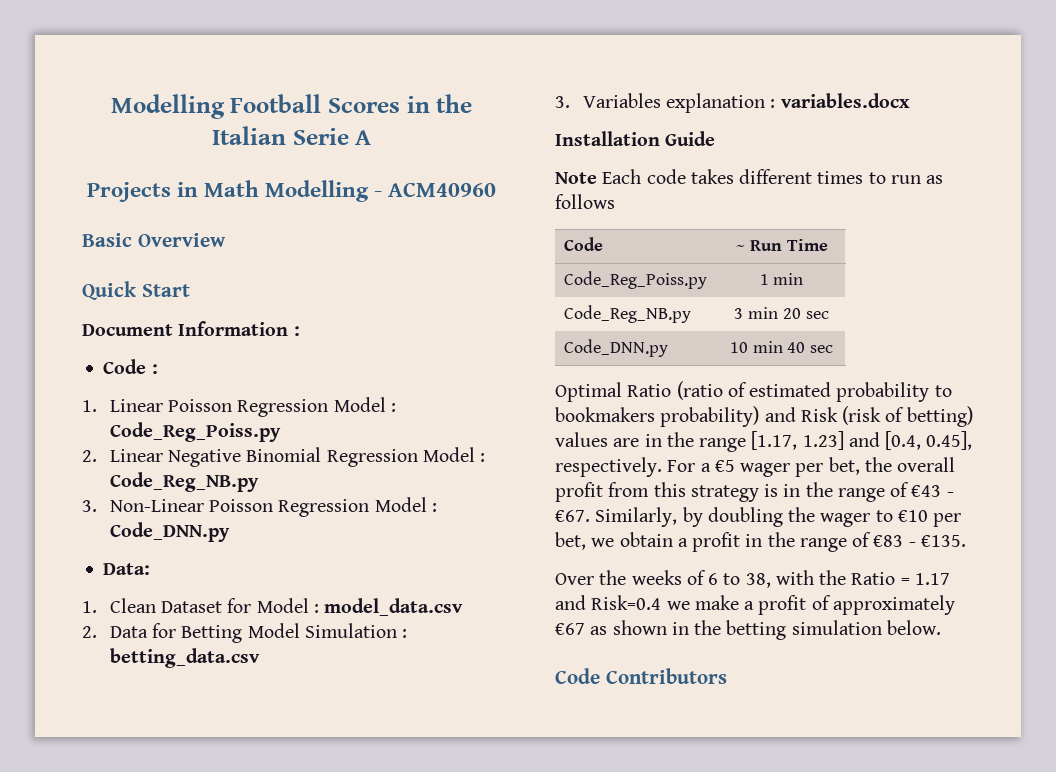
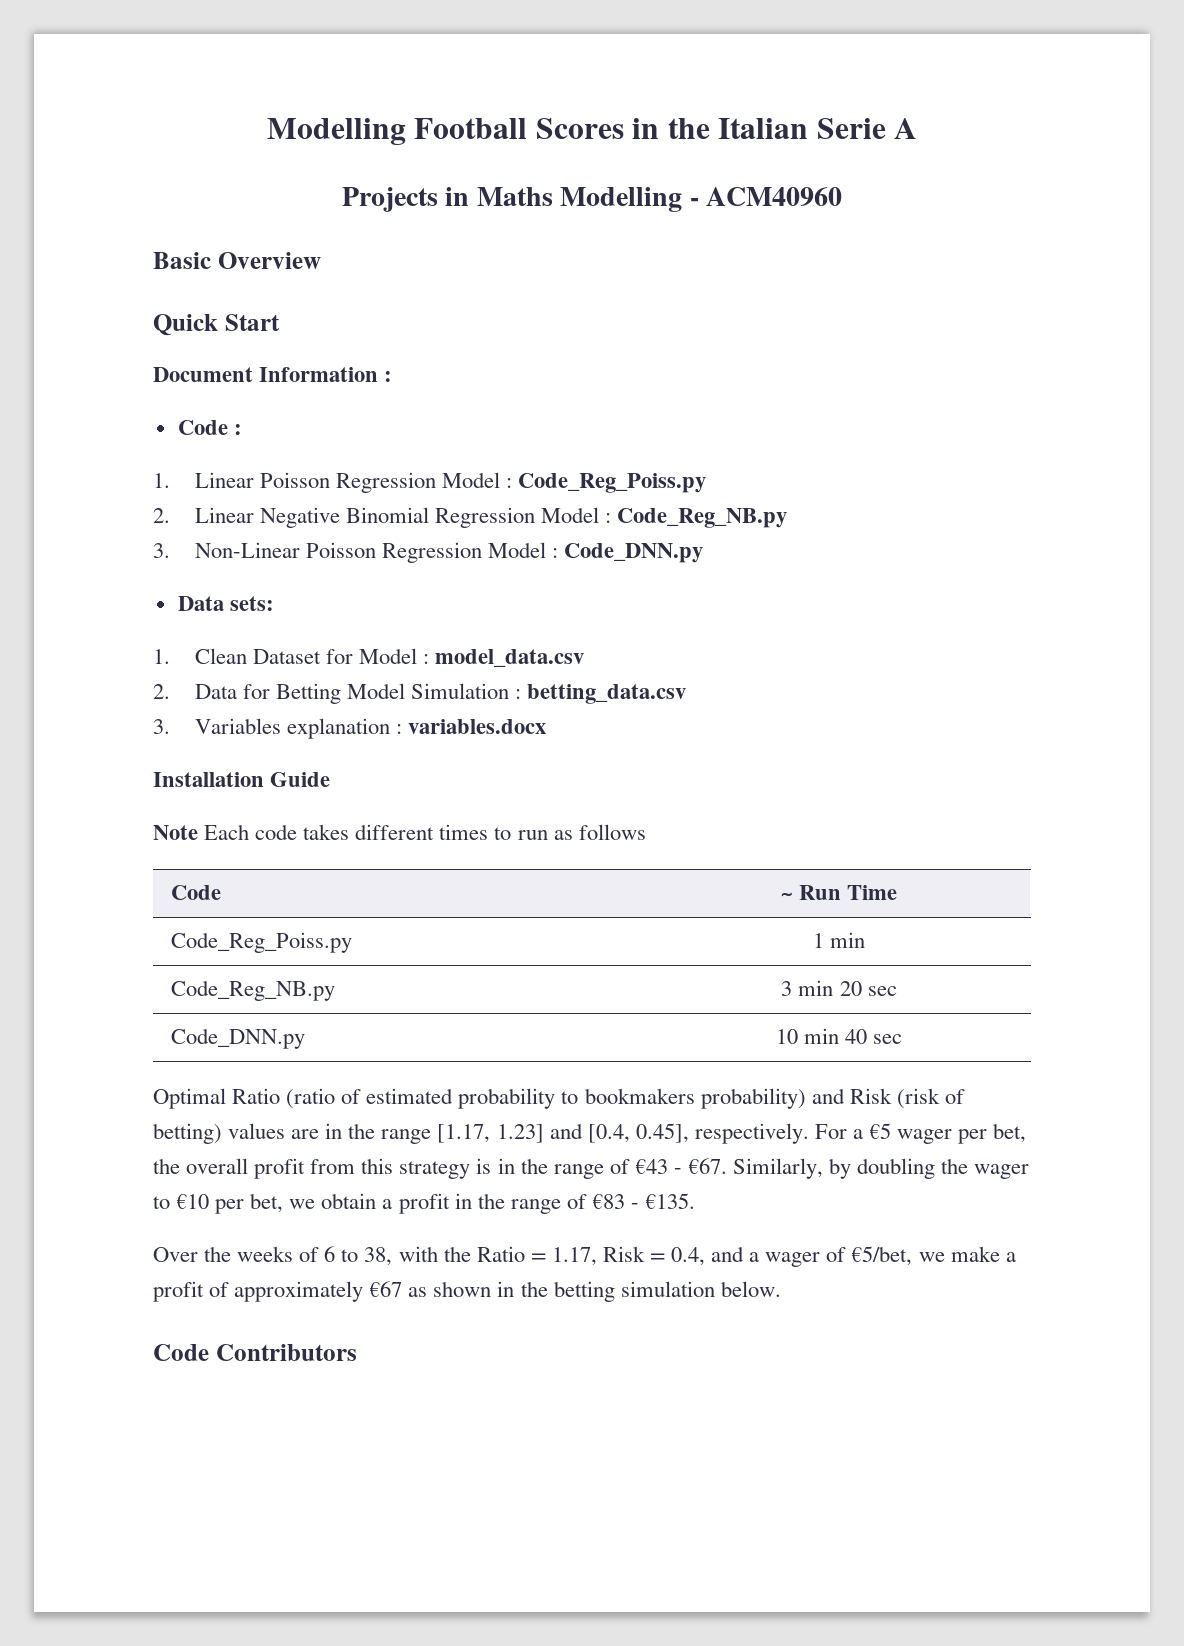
- Projects in Math Modelling - ACM40960
+ Projects in Maths Modelling - ACM40960
- Data:
+ Data sets:
- Over the weeks of 6 to 38, with the Ratio = 1.17 and Risk=0.4 we make a profit of approximately €67 as shown in the betting simulation below.
+ Over the weeks of 6 to 38, with the Ratio = 1.17, Risk = 0.4, and a wager of €5/bet, we make a profit of approximately €67 as shown in the betting simulation below.

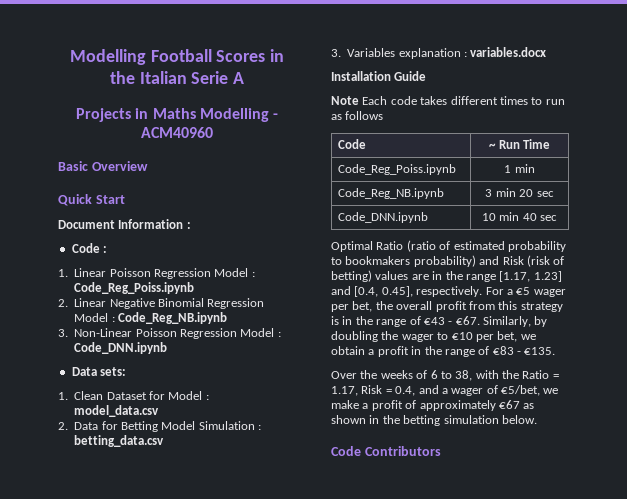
- 1. Linear Poisson Regression Model : Code_Reg_Poiss.py
+ 1. Linear Poisson Regression Model : Code_Reg_Poiss.ipynb
- 2. Linear Negative Binomial Regression Model : Code_Reg_NB.py
+ 2. Linear Negative Binomial Regression Model : Code_Reg_NB.ipynb
- 3. Non-Linear Poisson Regression Model : Code_DNN.py
+ 3. Non-Linear Poisson Regression Model : Code_DNN.ipynb
- Code_Reg_Poiss.py | 1 min
+ Code_Reg_Poiss.ipynb | 1 min
- Code_Reg_NB.py | 3 min 20 sec
+ Code_Reg_NB.ipynb | 3 min 20 sec
- Code_DNN.py | 10 min 40 sec
+ Code_DNN.ipynb | 10 min 40 sec

